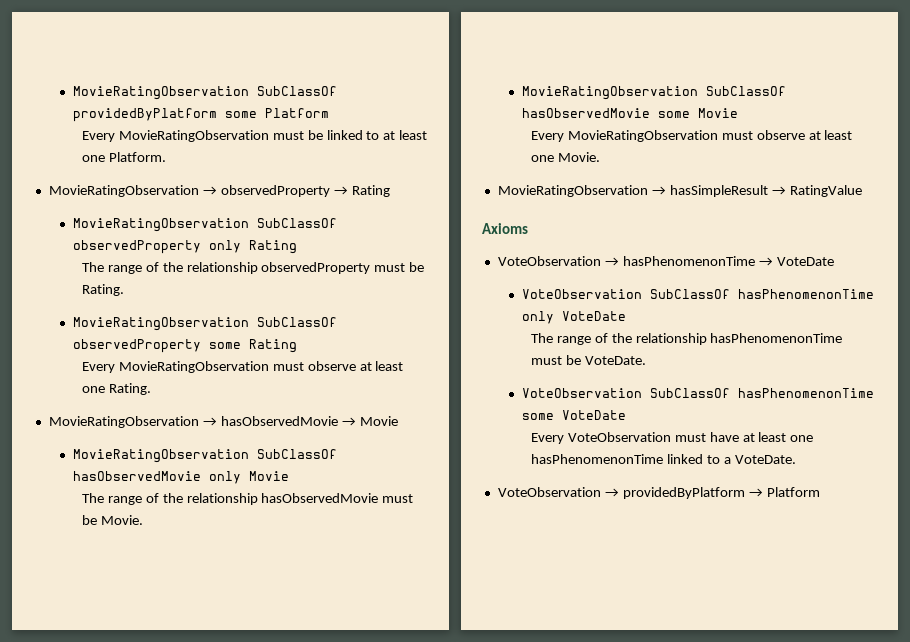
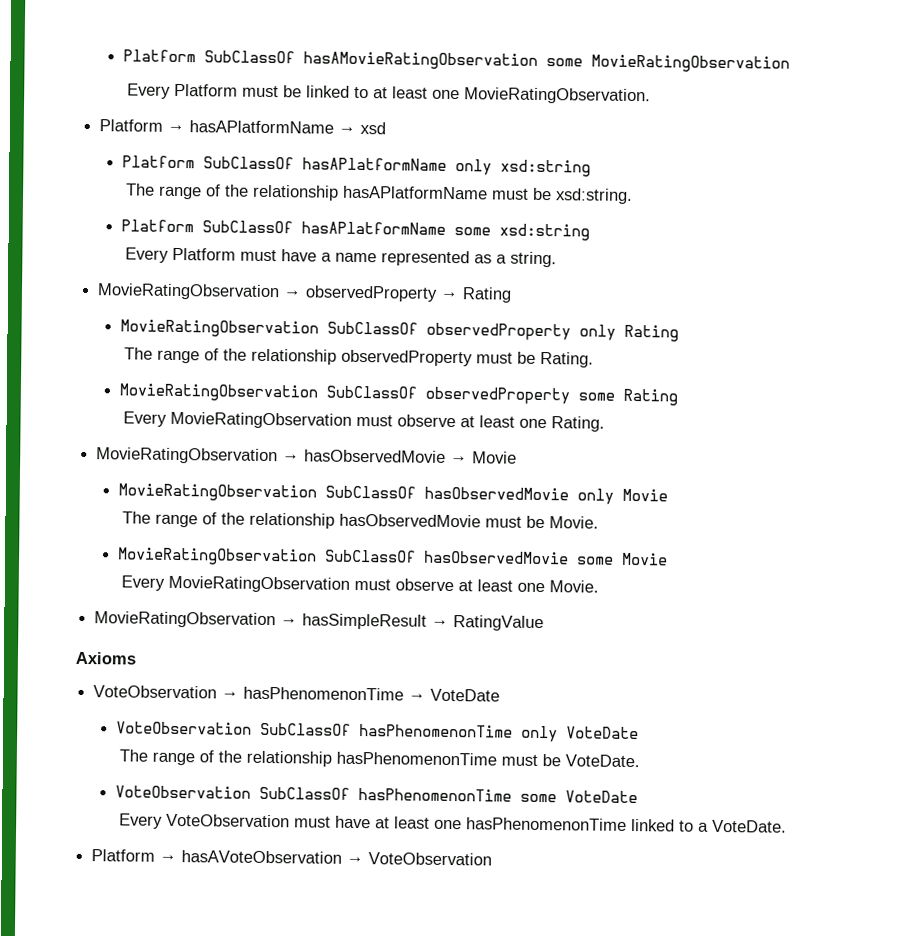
- MovieRatingObservation SubClassOf providedByPlatform some Platform
- Every MovieRatingObservation must be linked to at least one Platform.
+ Platform SubClassOf hasAMovieRatingObservation some MovieRatingObservation
+ Every Platform must be linked to at least one MovieRatingObservation.
+ Platform → hasAPlatformName → xsd
+ Platform SubClassOf hasAPlatformName only xsd:string
+ The range of the relationship hasAPlatformName must be xsd:string.
+ Platform SubClassOf hasAPlatformName some xsd:string
+ Every Platform must have a name represented as a string.
- VoteObservation → providedByPlatform → Platform
+ Platform → hasAVoteObservation → VoteObservation

